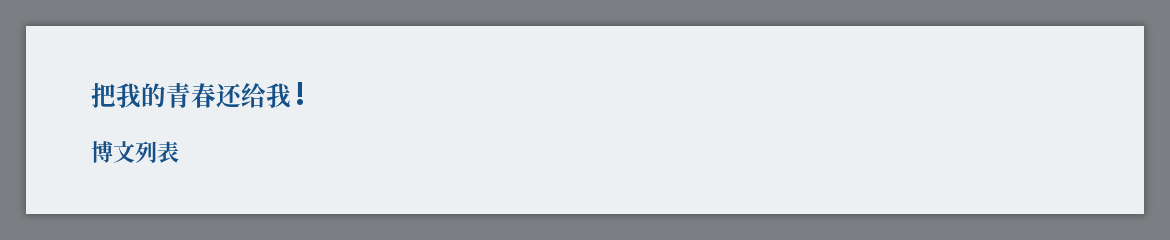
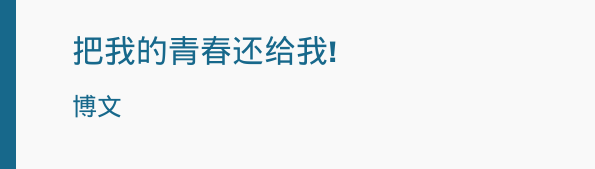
- 博文列表
+ 博文

